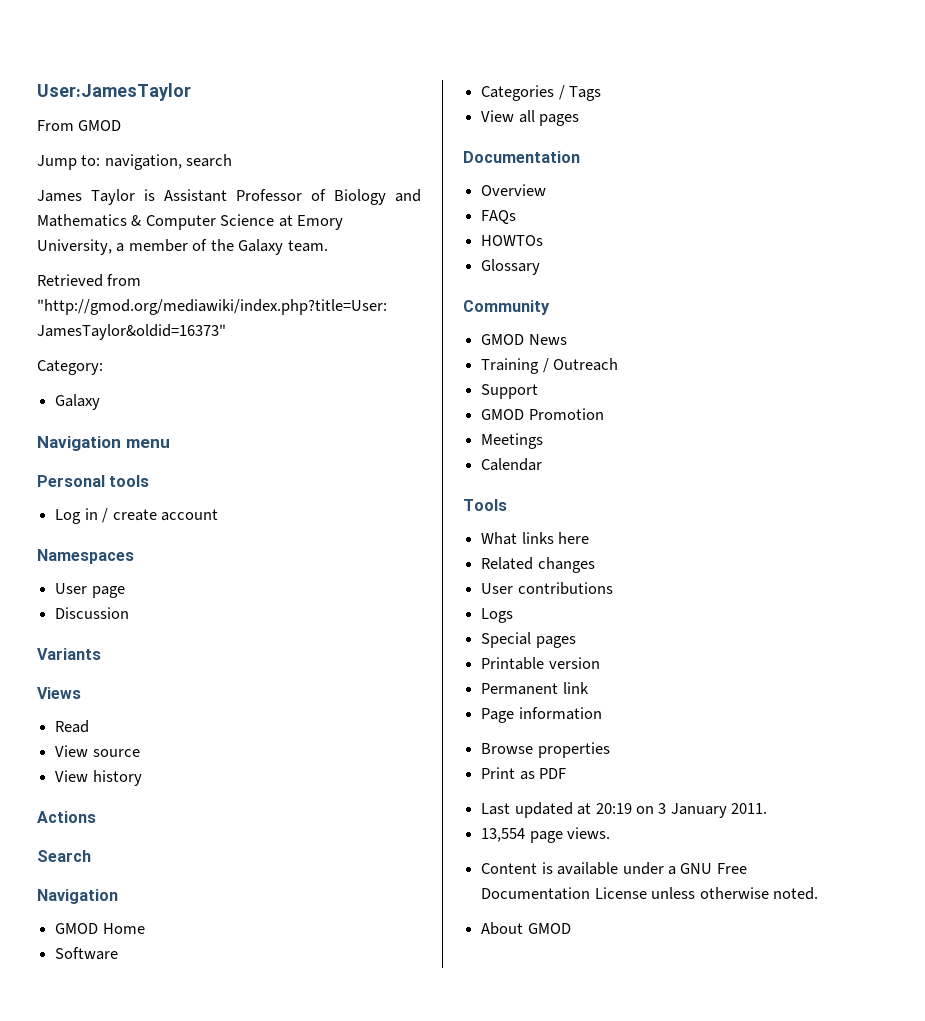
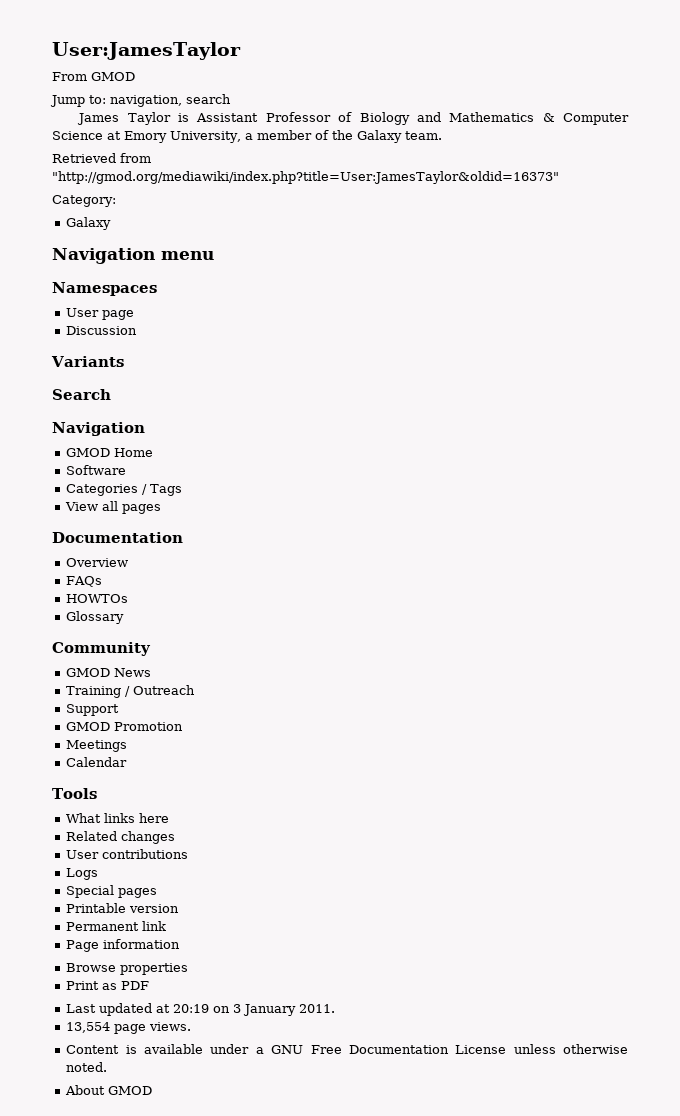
- Personal tools
- Log in / create account
- Views
- Read
- View source
- View history
- Actions

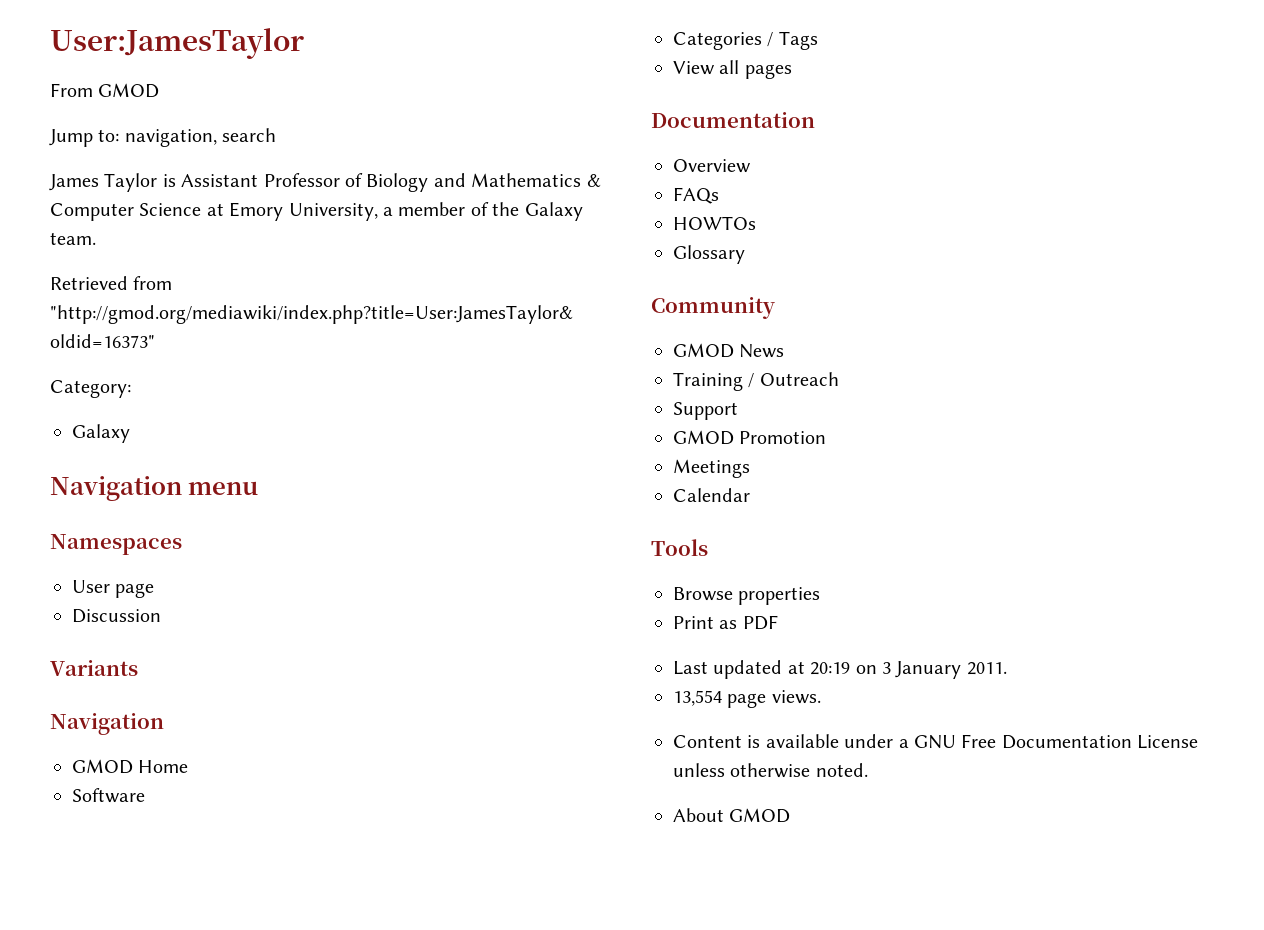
- Search
- What links here
- Related changes
- User contributions
- Logs
- Special pages
- Printable version
- Permanent link
- Page information

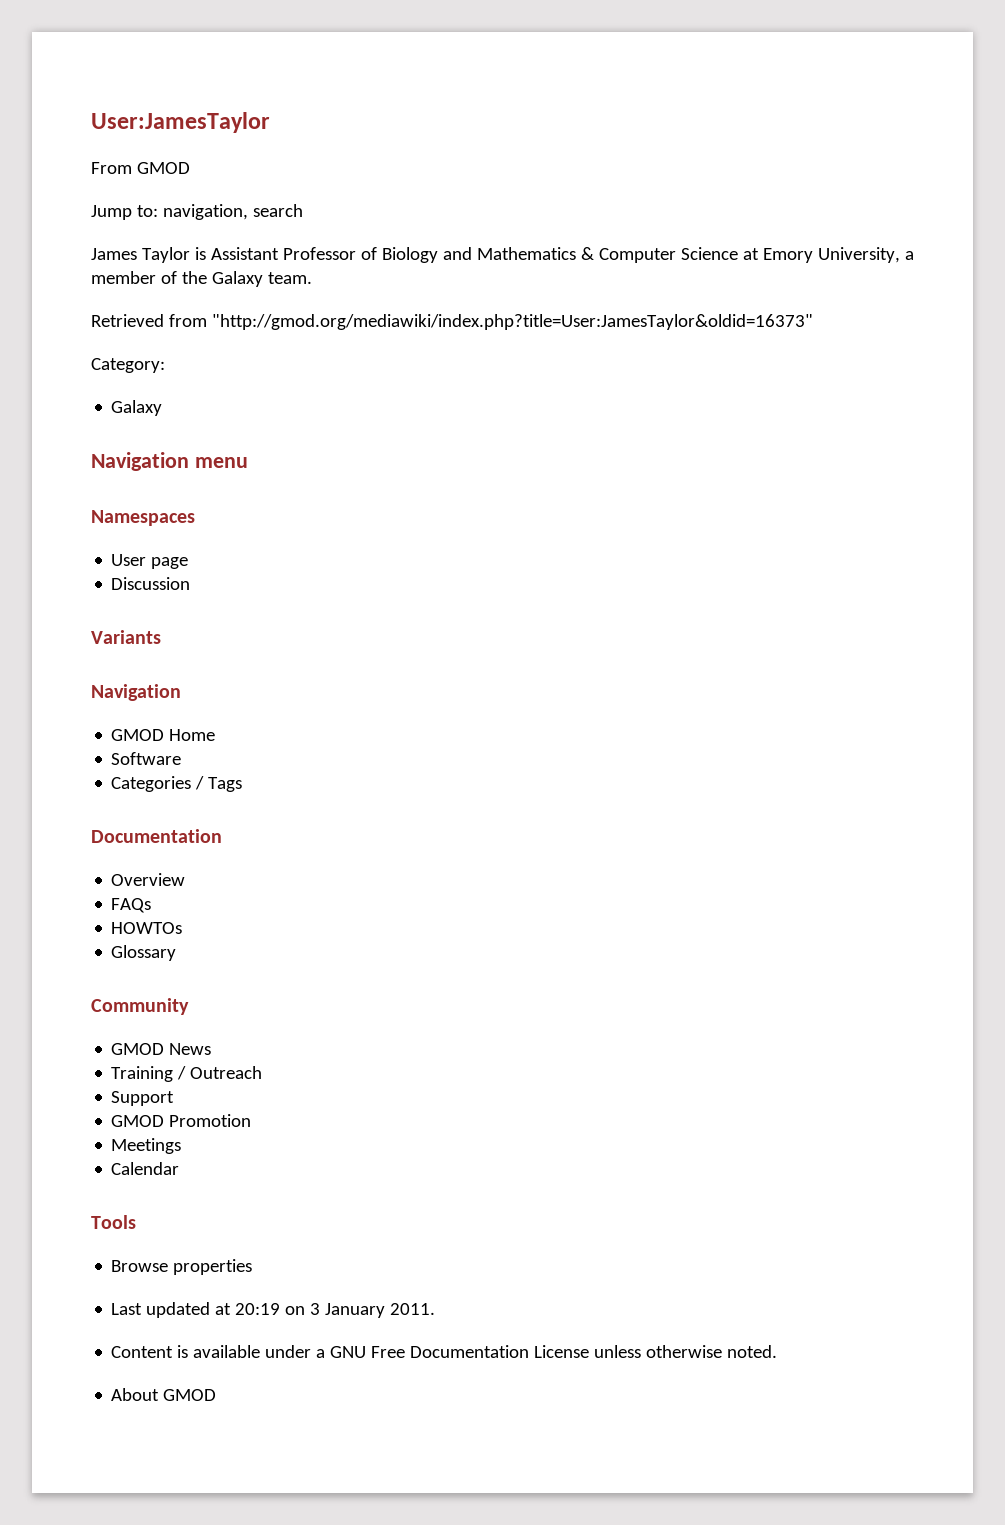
- View all pages
- Print as PDF
- 13,554 page views.

